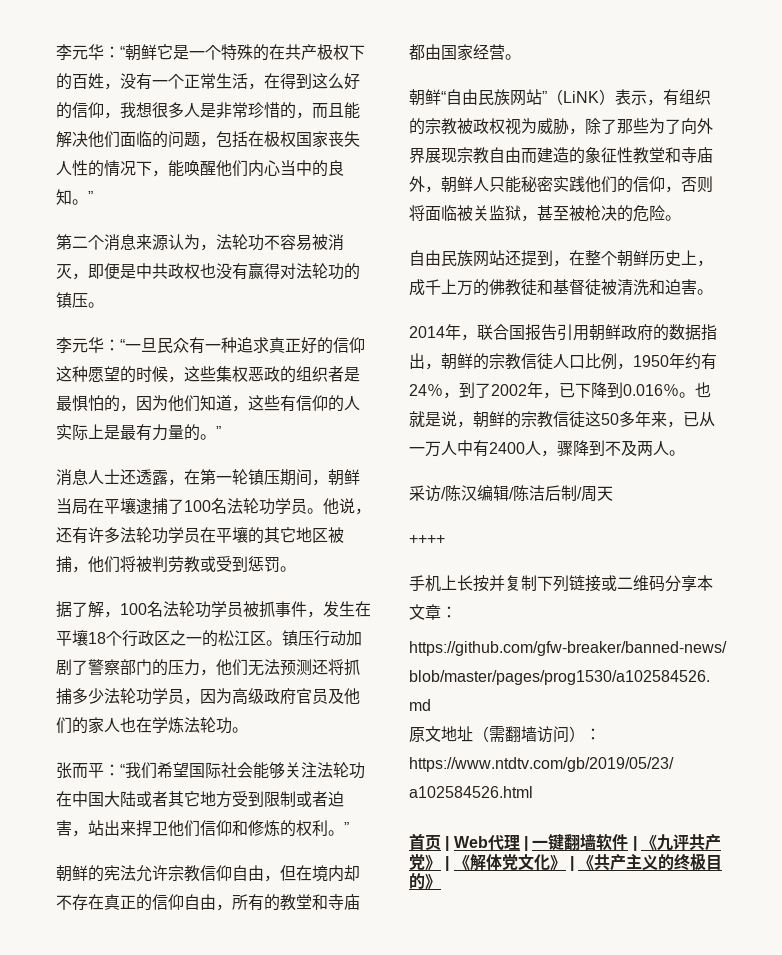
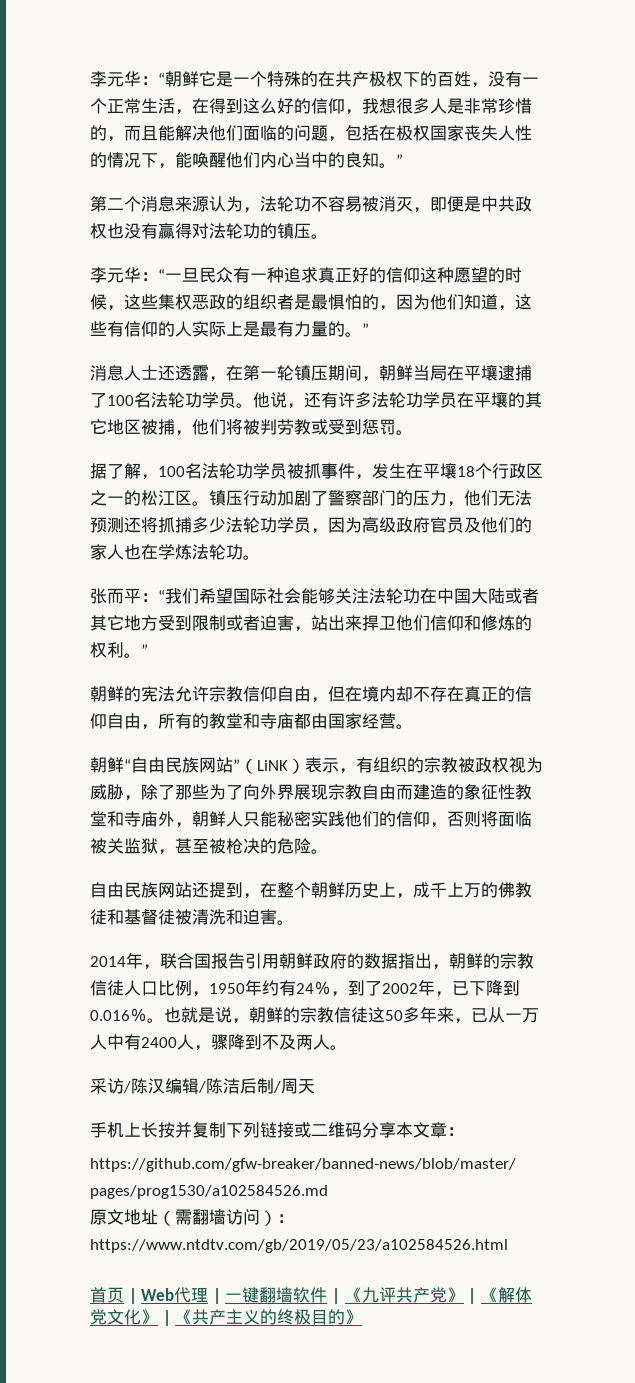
- ++++

